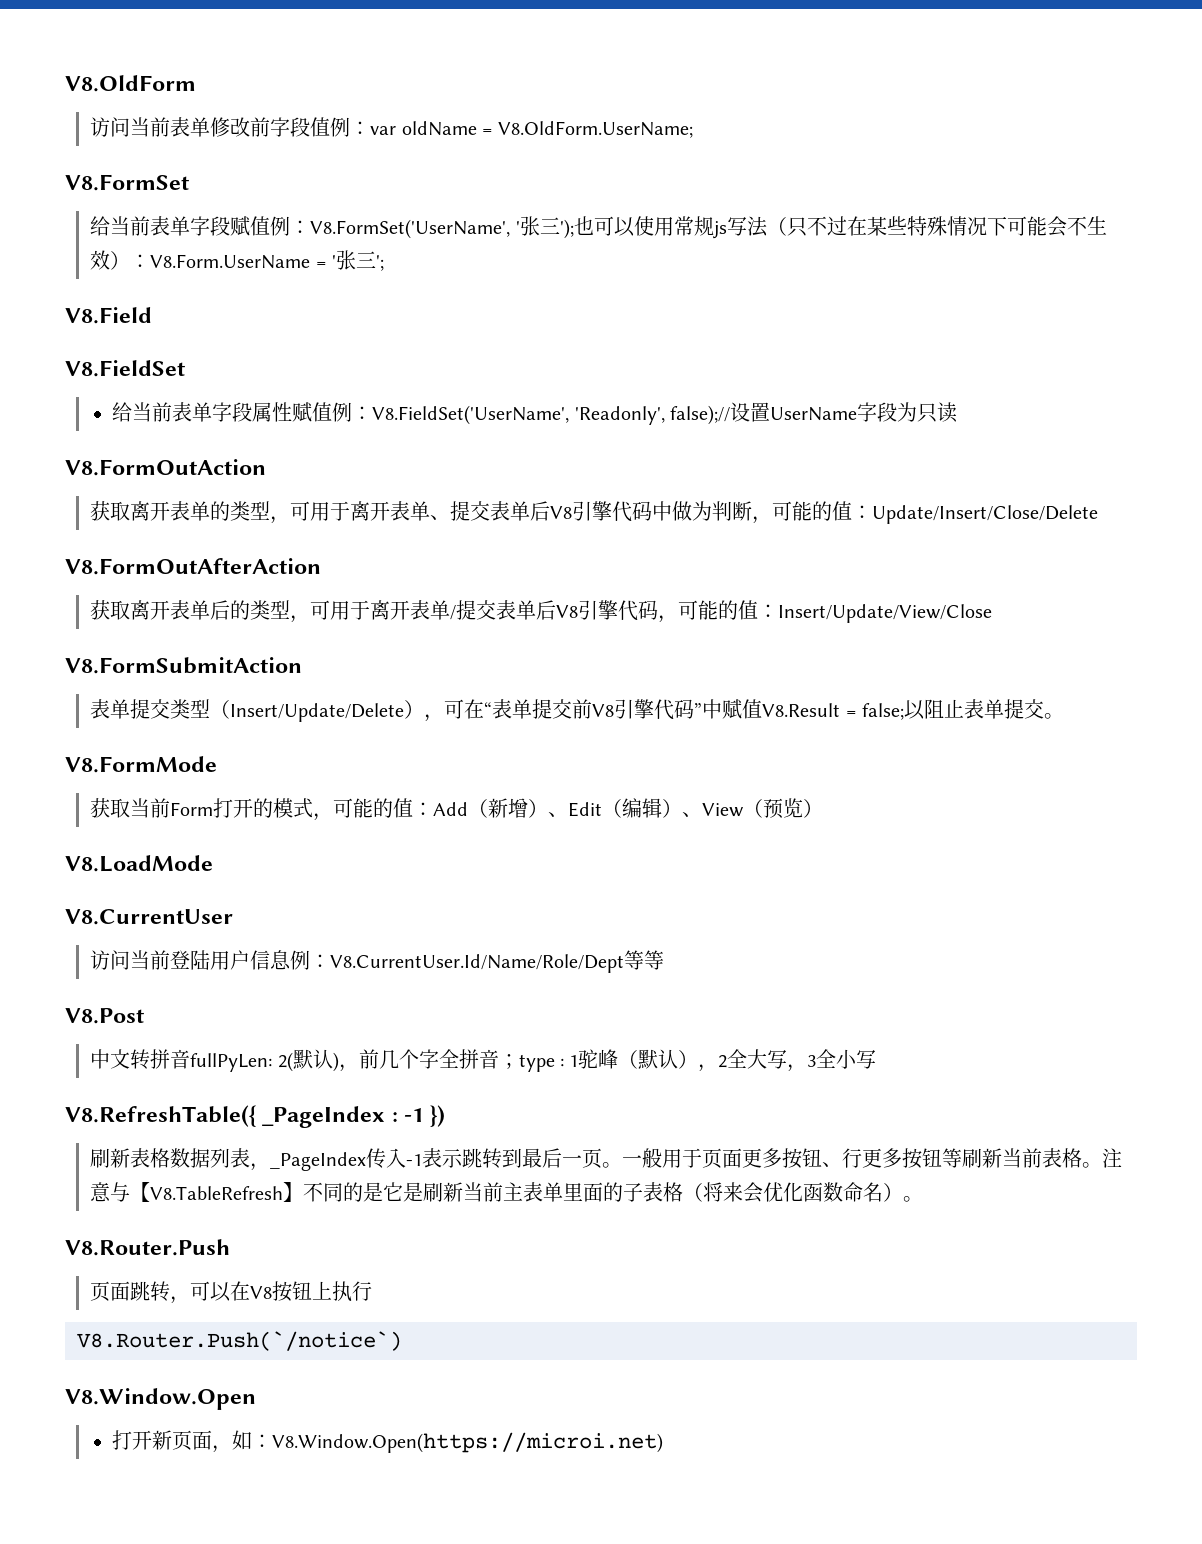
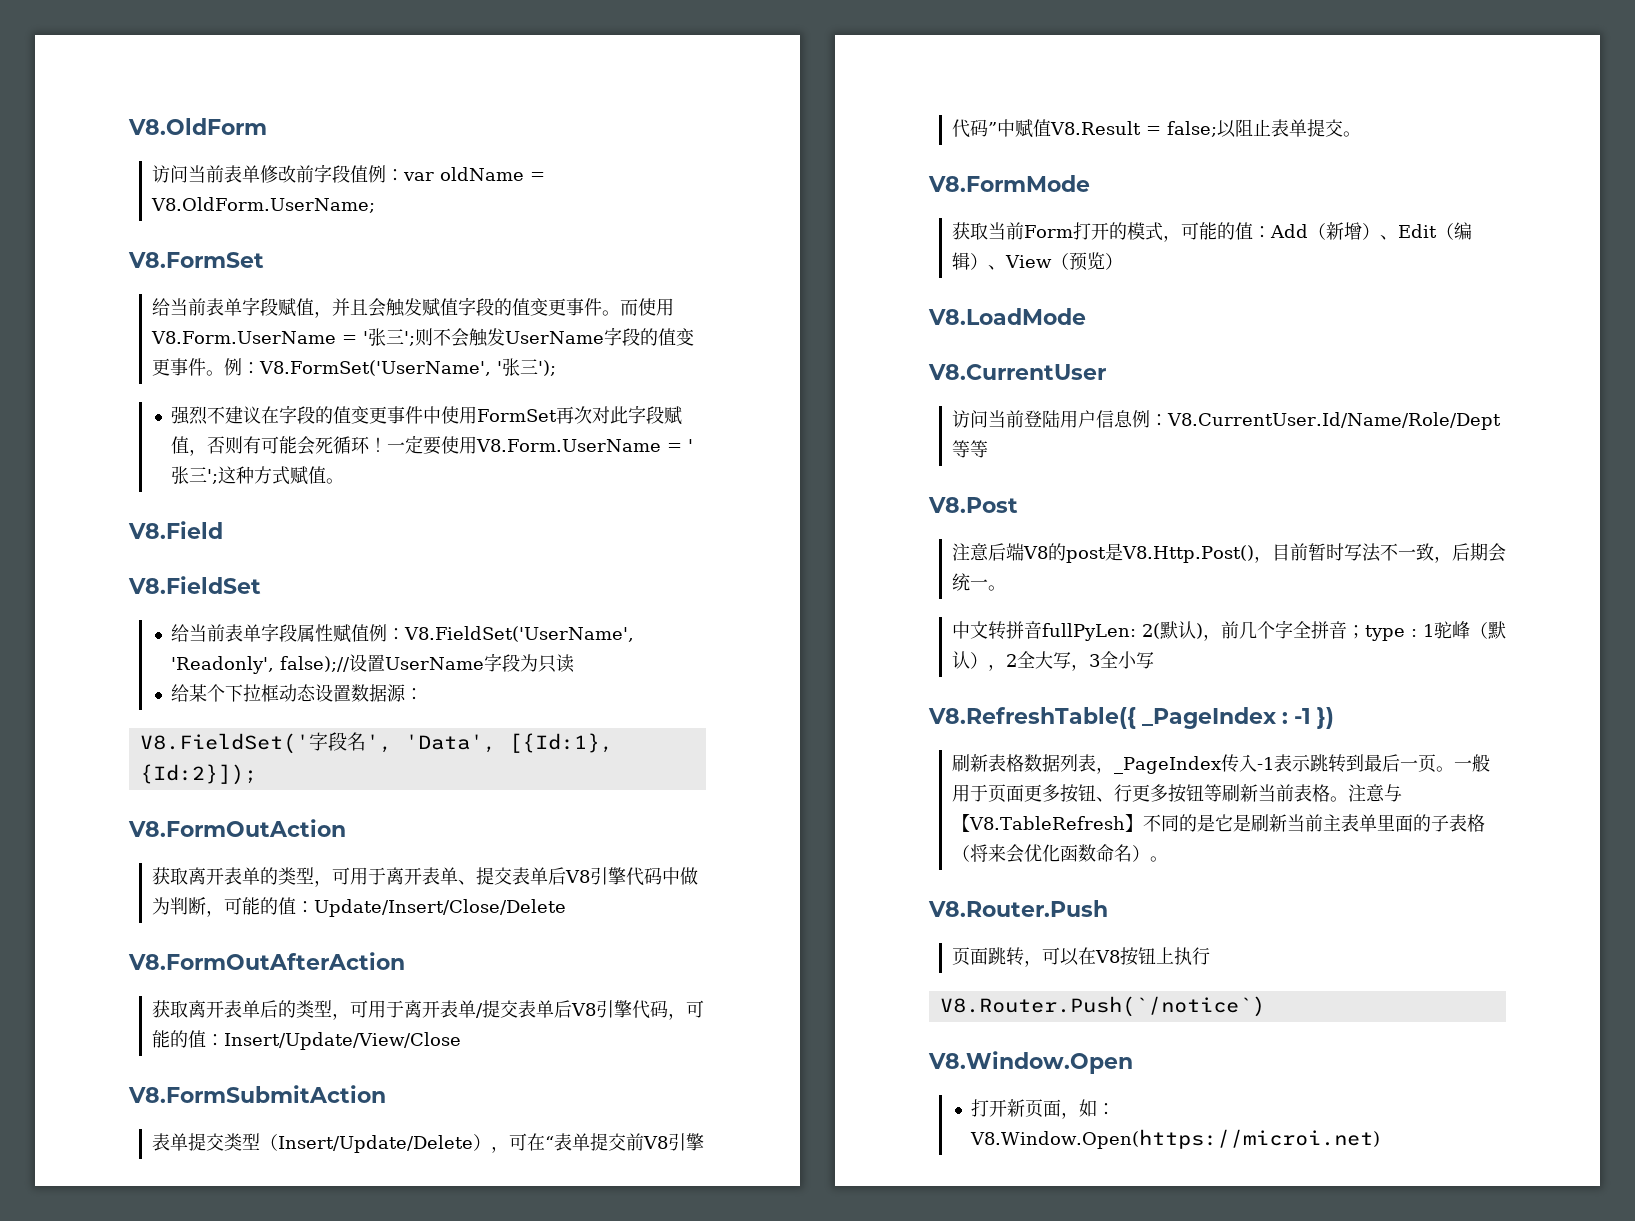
- 给当前表单字段赋值例：V8.FormSet('UserName', '张三');也可以使用常规js写法（只不过在某些特殊情况下可能会不生效）：V8.Form.UserName = '张三';
+ 给当前表单字段赋值，并且会触发赋值字段的值变更事件。而使用V8.Form.UserName = '张三';则不会触发UserName字段的值变更事件。例：V8.FormSet('UserName', '张三');
+ 强烈不建议在字段的值变更事件中使用FormSet再次对此字段赋值，否则有可能会死循环！一定要使用V8.Form.UserName = '张三';这种方式赋值。
+ 给某个下拉框动态设置数据源：
+ V8.FieldSet('字段名', 'Data', [{Id:1}, {Id:2}]);
+ 注意后端V8的post是V8.Http.Post()，目前暂时写法不一致，后期会统一。

